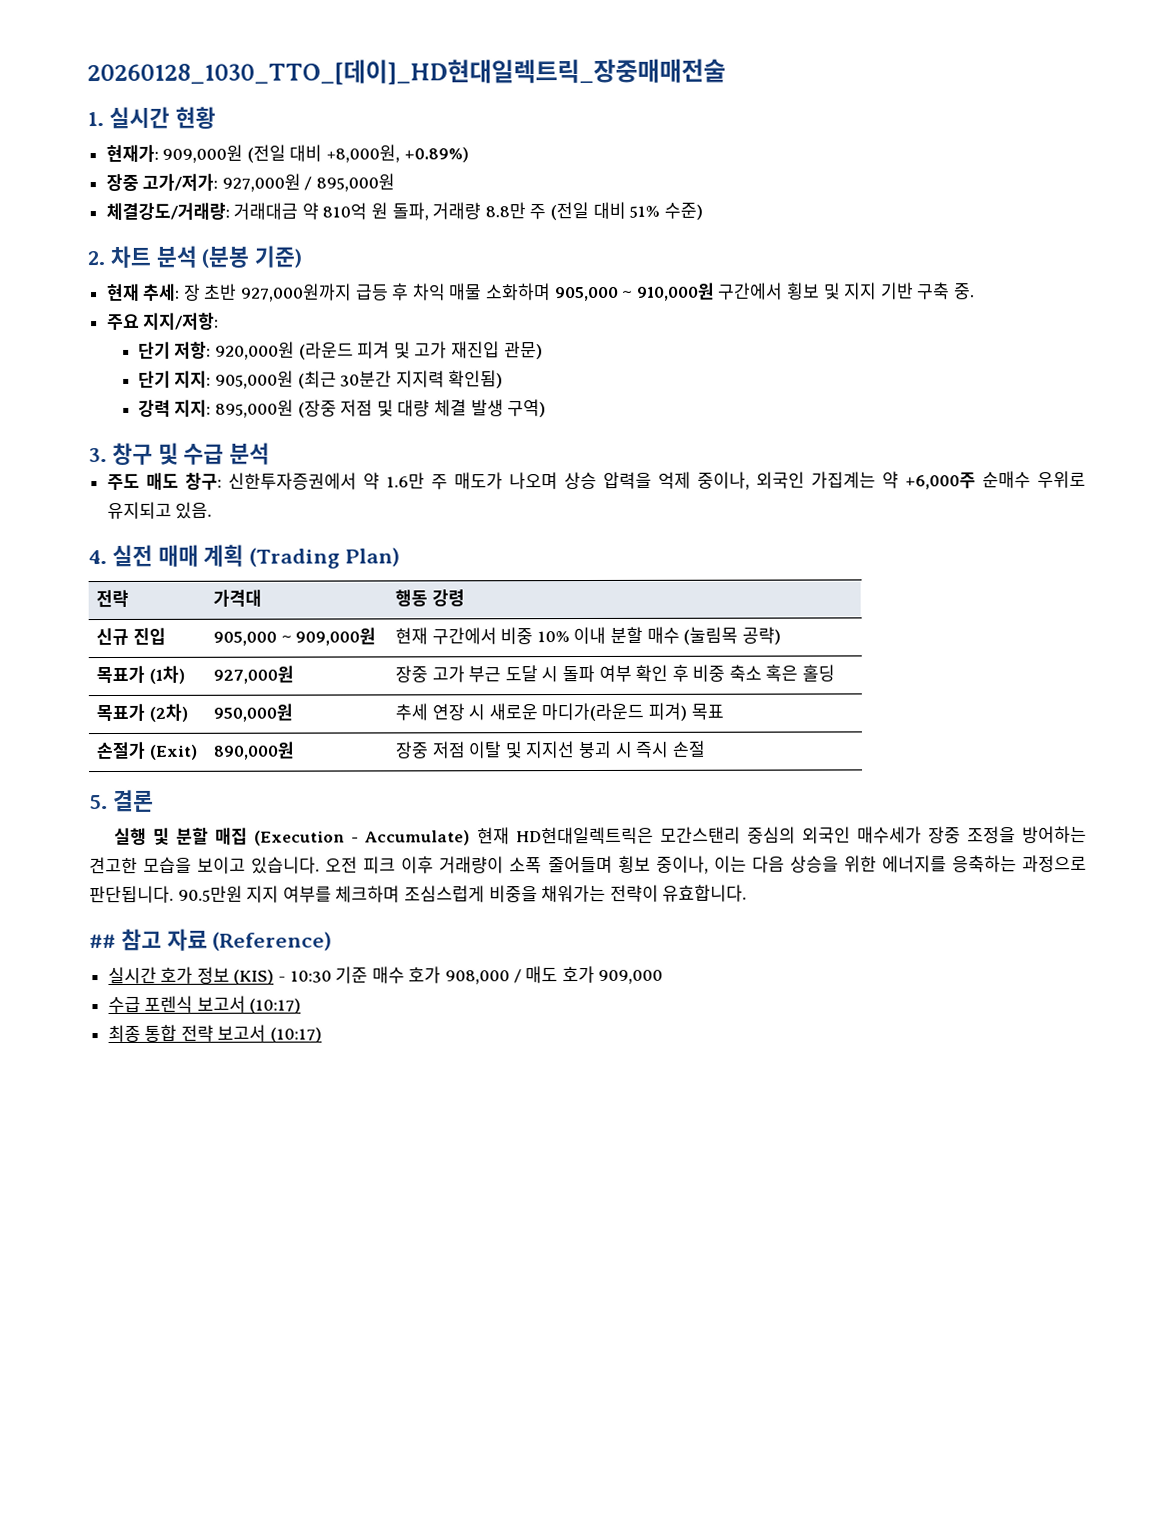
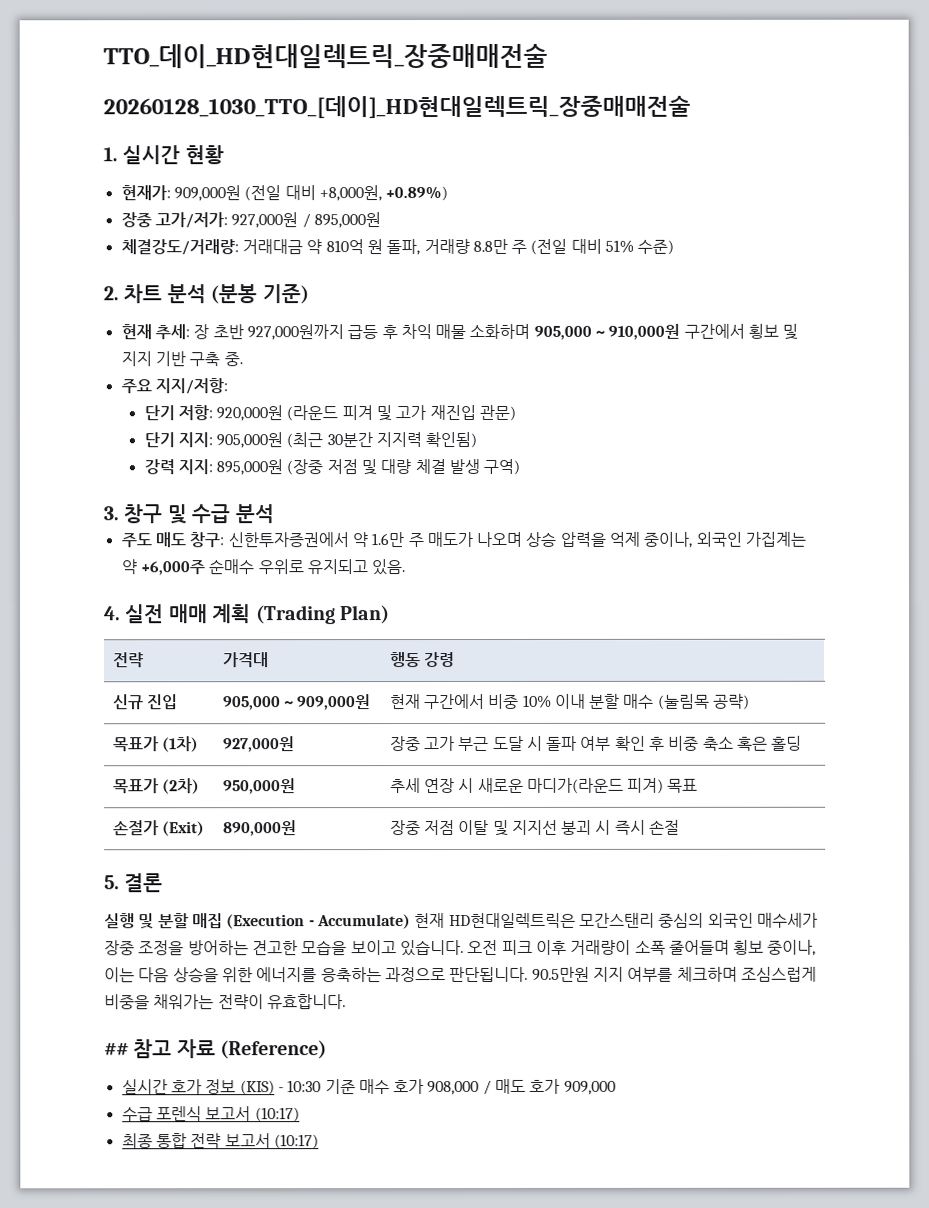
+ TTO_데이_HD현대일렉트릭_장중매매전술

